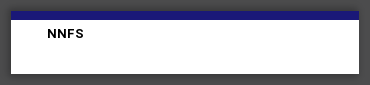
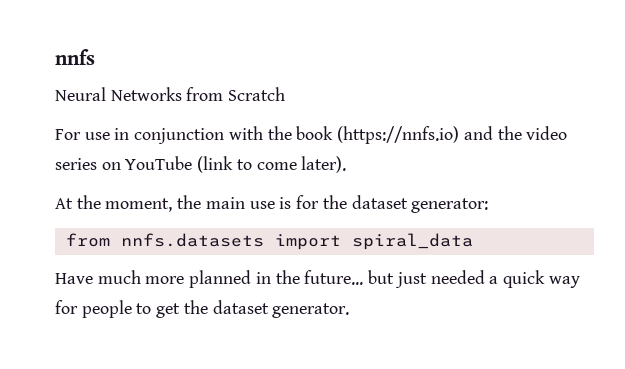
- NNFS
+ nnfs
+ Neural Networks from Scratch
+ For use in conjunction with the book (https://nnfs.io) and the video series on YouTube (link to come later).
+ At the moment, the main use is for the dataset generator:
+ from nnfs.datasets import spiral_data
+ Have much more planned in the future... but just needed a quick way for people to get the dataset generator.

